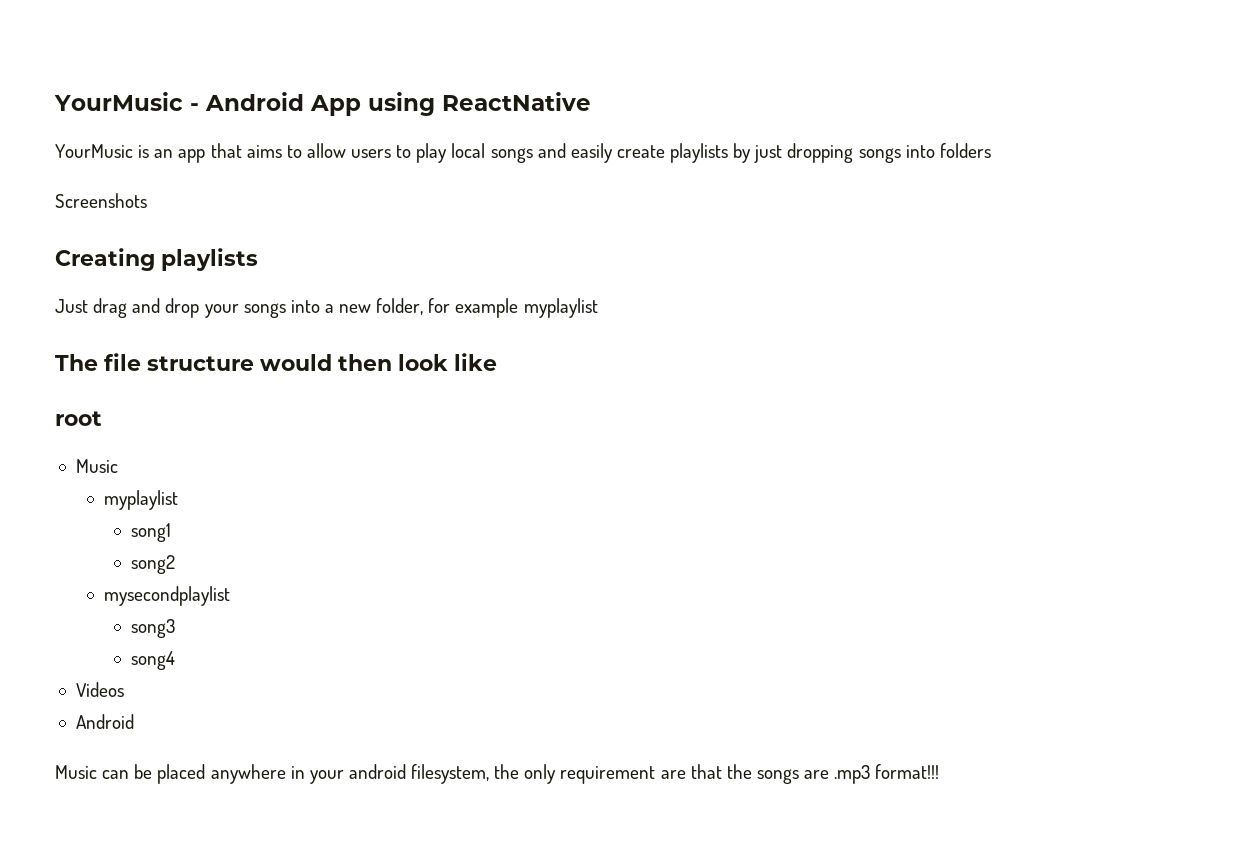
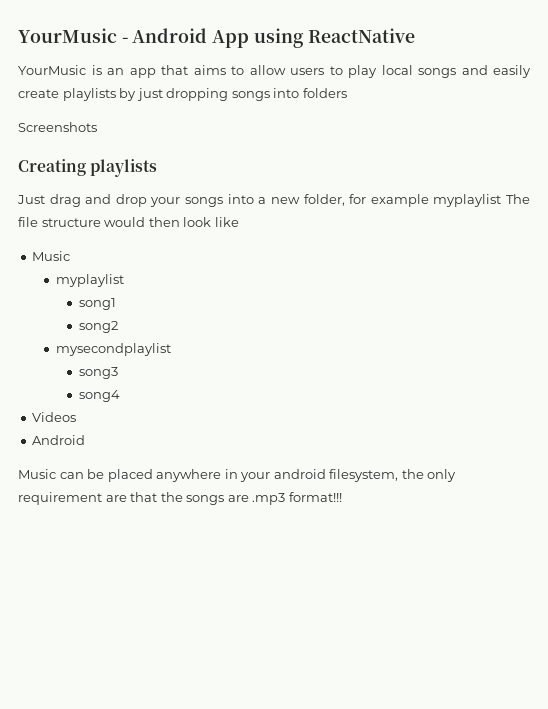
- Just drag and drop your songs into a new folder, for example myplaylist
- The file structure would then look like
+ Just drag and drop your songs into a new folder, for example myplaylist The file structure would then look like
- root

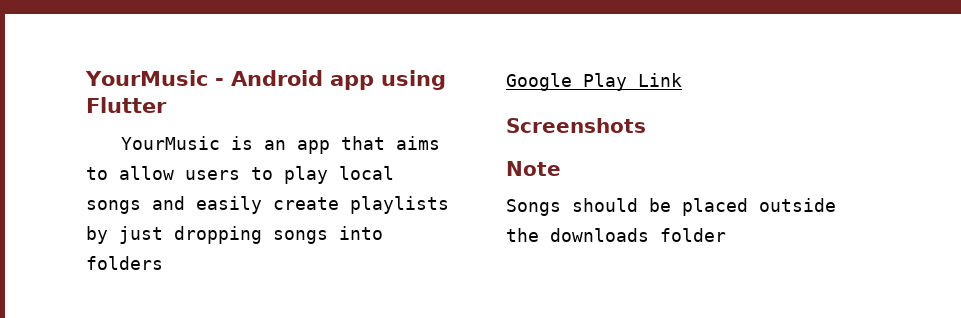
- YourMusic - Android App using ReactNative
+ YourMusic - Android app using Flutter
+ Google Play Link
  Screenshots
- Creating playlists
- Just drag and drop your songs into a new folder, for example myplaylist The file structure would then look like
- Music
- myplaylist
- song1
- song2
- mysecondplaylist
- song3
- song4
- Videos
- Android
- Music can be placed anywhere in your android filesystem, the only requirement are that the songs are .mp3 format!!!
+ Note
+ Songs should be placed outside the downloads folder

